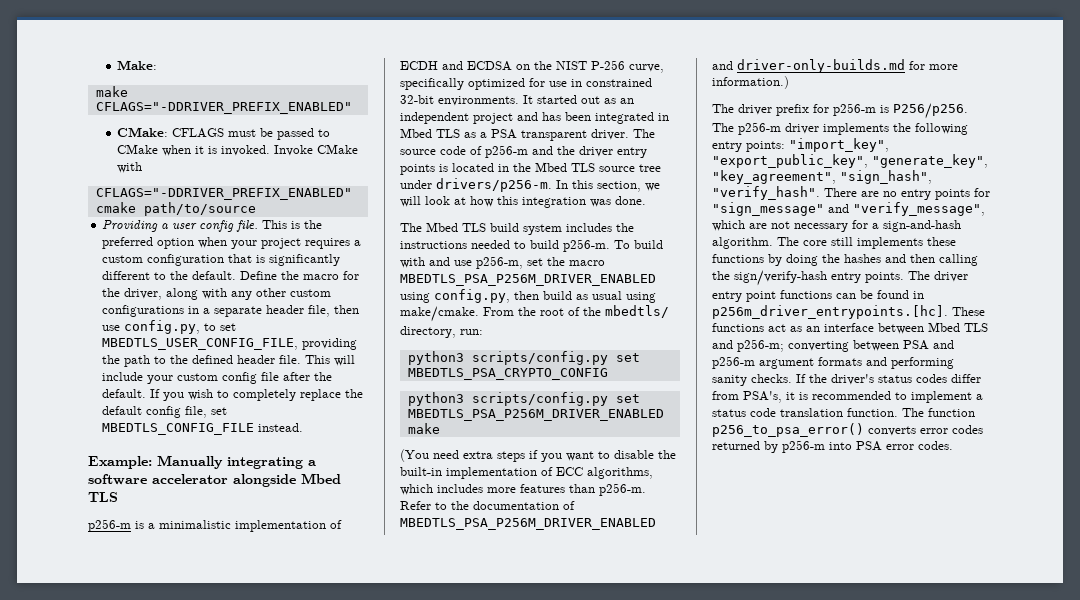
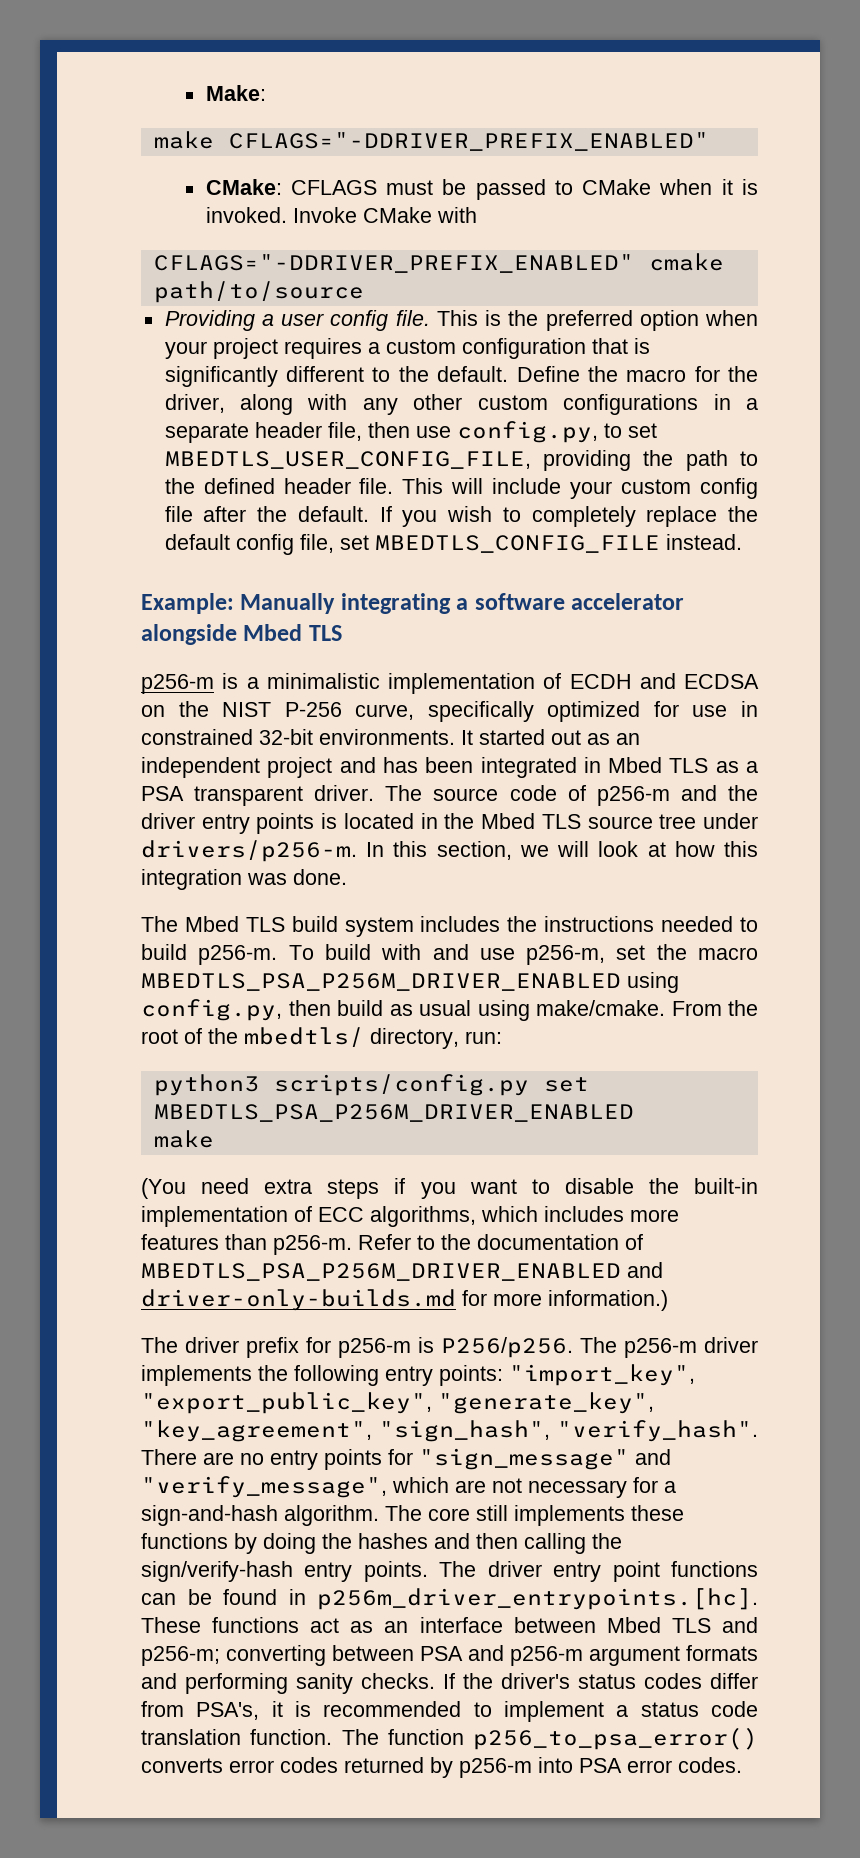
- python3 scripts/config.py set MBEDTLS_PSA_CRYPTO_CONFIG

